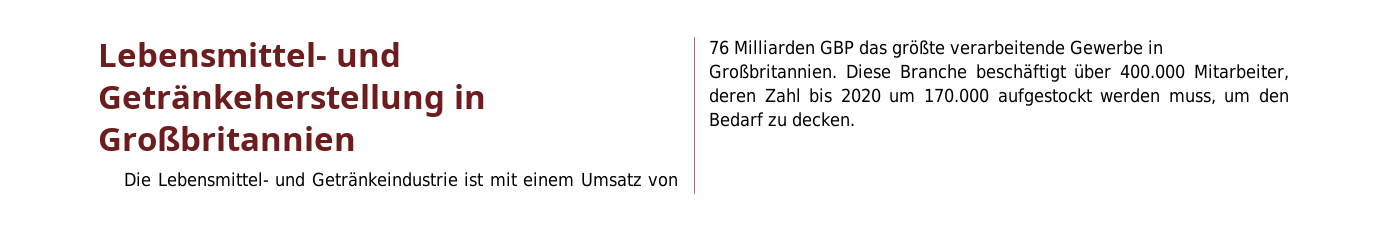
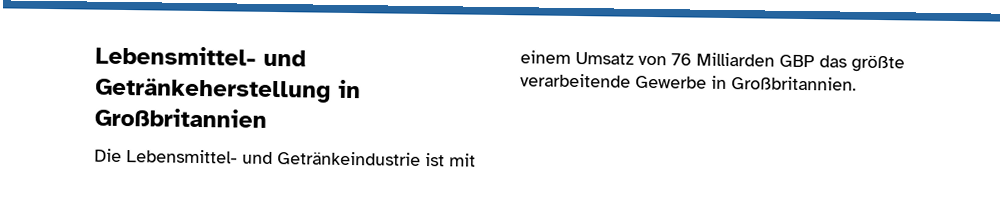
- Diese Branche beschäftigt über 400.000 Mitarbeiter, deren Zahl bis 2020 um 170.000 aufgestockt werden muss, um den Bedarf zu decken.

